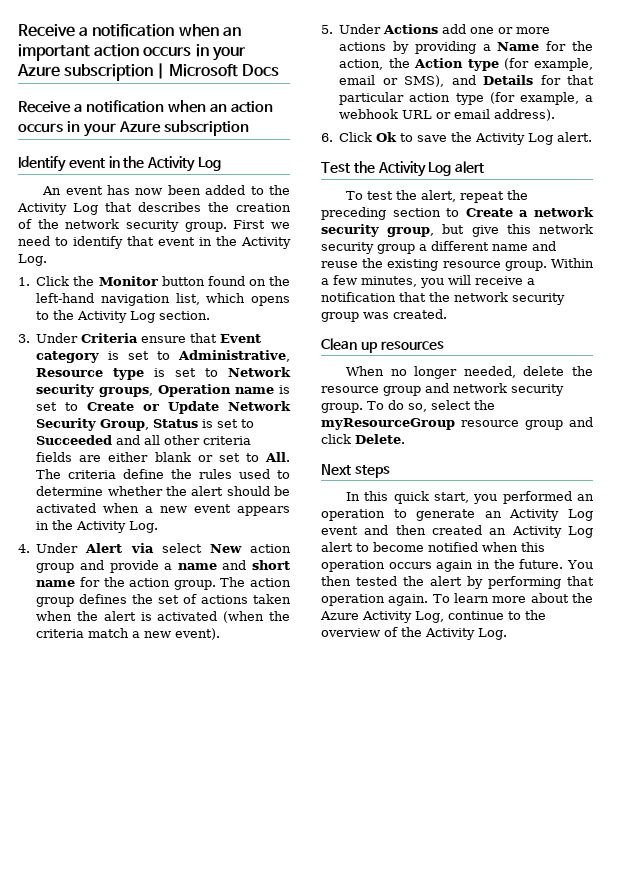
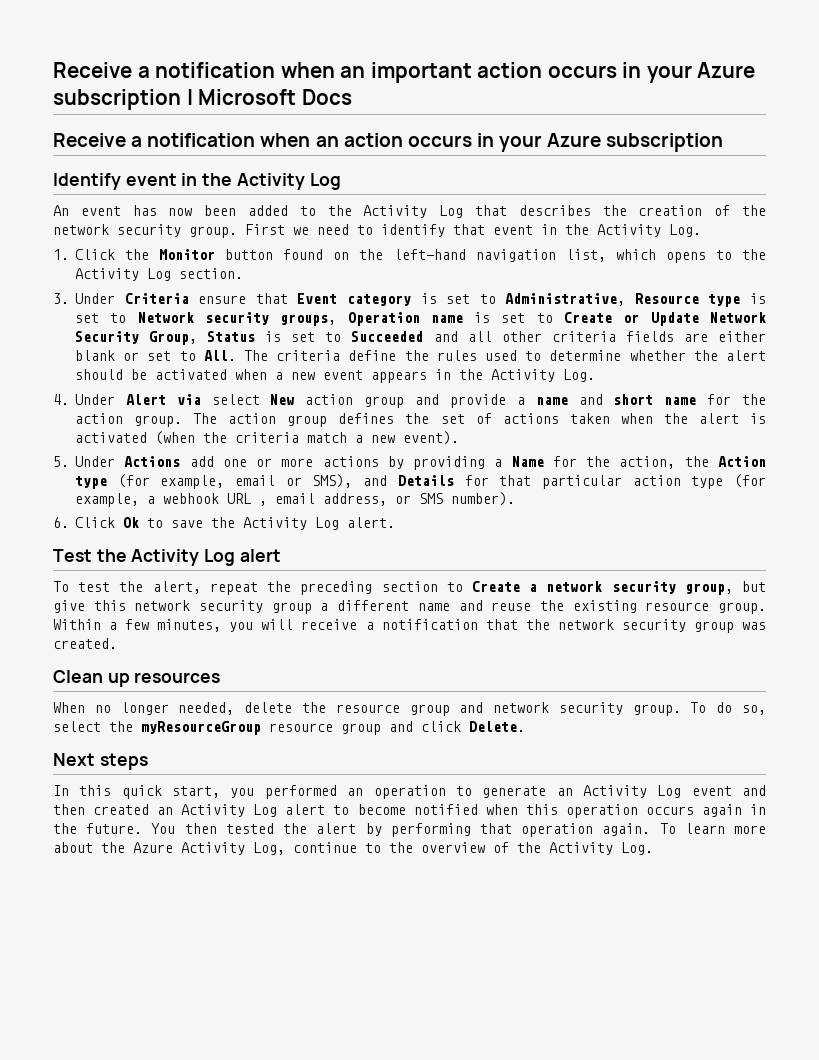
- 5. Under Actions add one or more actions by providing a Name for the action, the Action type (for example, email or SMS), and Details for that particular action type (for example, a webhook URL or email address).
+ 5. Under Actions add one or more actions by providing a Name for the action, the Action type (for example, email or SMS), and Details for that particular action type (for example, a webhook URL , email address, or SMS number).

